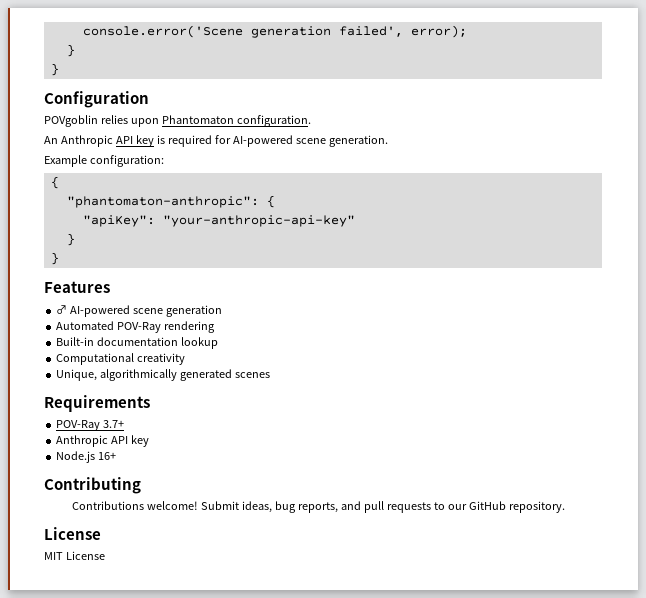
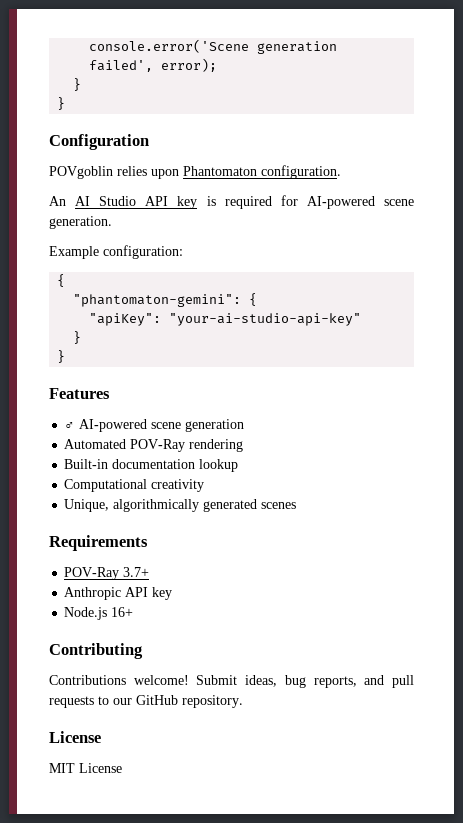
- An Anthropic API key is required for AI-powered scene generation.
+ An AI Studio API key is required for AI-powered scene generation.
- "phantomaton-anthropic": {
+ "phantomaton-gemini": {
- "apiKey": "your-anthropic-api-key"
+ "apiKey": "your-ai-studio-api-key"

